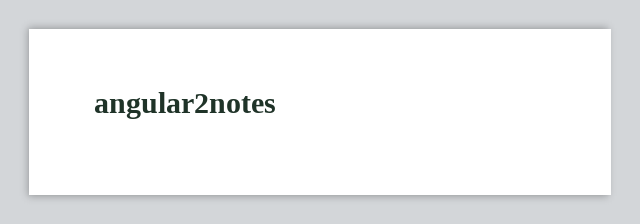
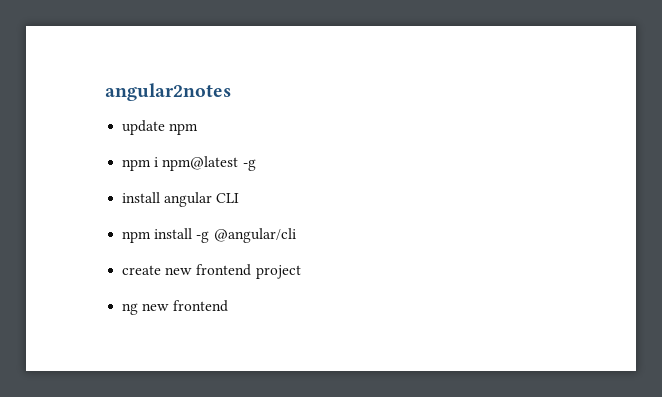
+ update npm
+ npm i npm@latest -g
+ install angular CLI
+ npm install -g @angular/cli
+ create new frontend project
+ ng new frontend

